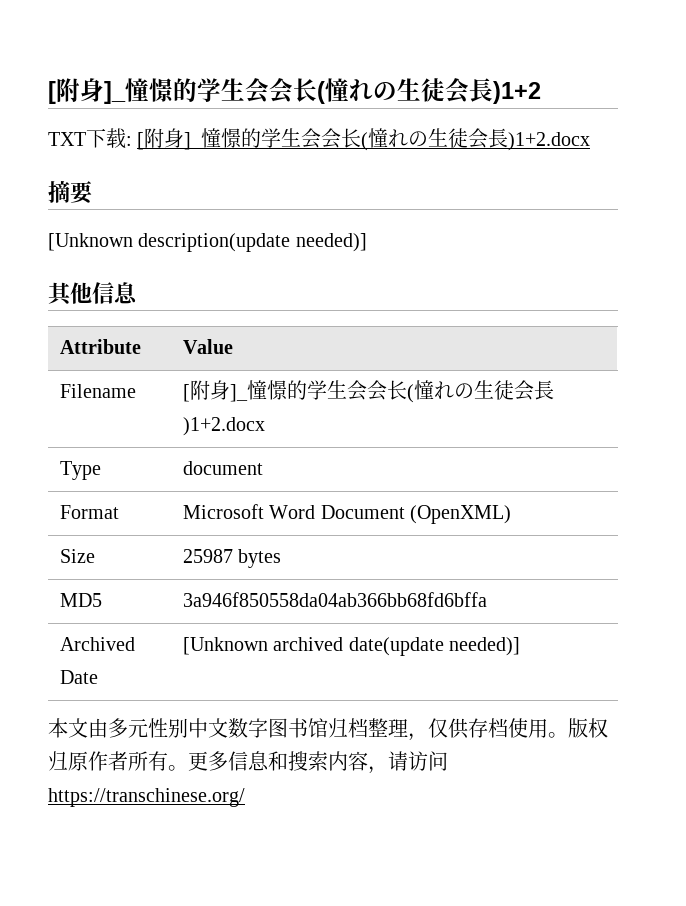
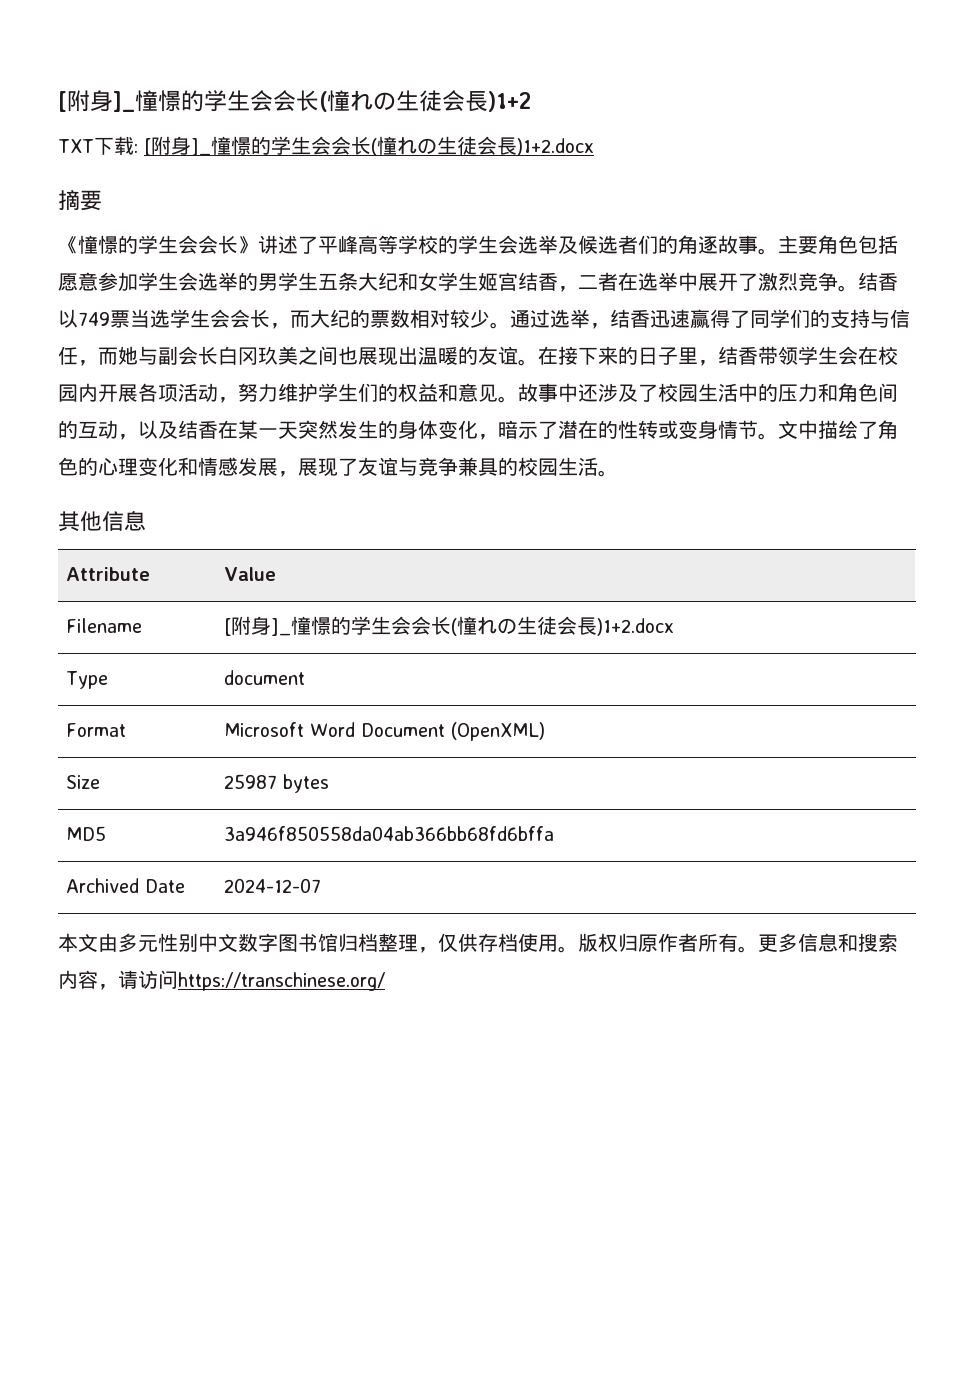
- [Unknown description(update needed)]
+ 《憧憬的学生会会长》讲述了平峰高等学校的学生会选举及候选者们的角逐故事。主要角色包括愿意参加学生会选举的男学生五条大纪和女学生姬宫结香，二者在选举中展开了激烈竞争。结香以749票当选学生会会长，而大纪的票数相对较少。通过选举，结香迅速赢得了同学们的支持与信任，而她与副会长白冈玖美之间也展现出温暖的友谊。在接下来的日子里，结香带领学生会在校园内开展各项活动，努力维护学生们的权益和意见。故事中还涉及了校园生活中的压力和角色间的互动，以及结香在某一天突然发生的身体变化，暗示了潜在的性转或变身情节。文中描绘了角色的心理变化和情感发展，展现了友谊与竞争兼具的校园生活。
- Archived Date | [Unknown archived date(update needed)]
+ Archived Date | 2024-12-07

